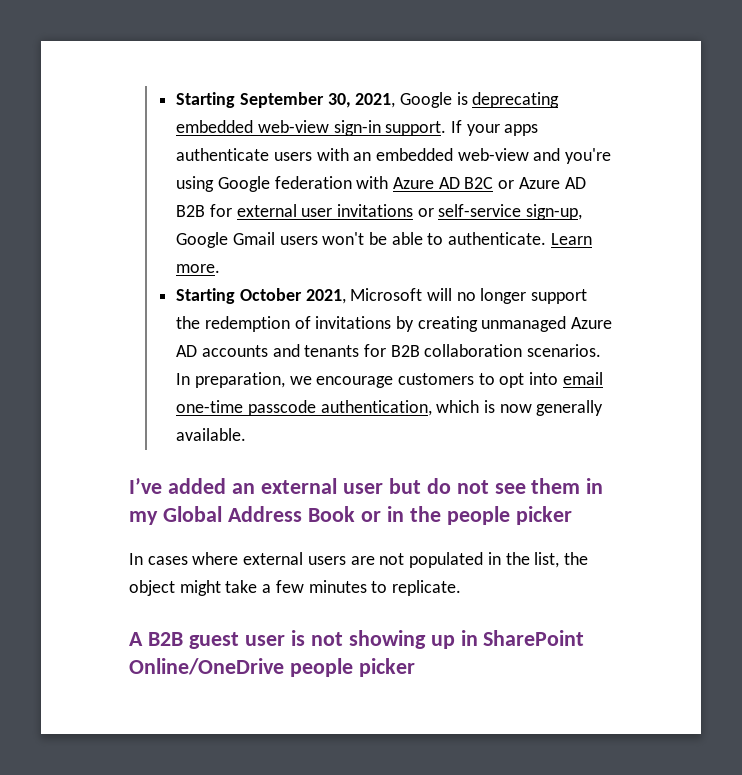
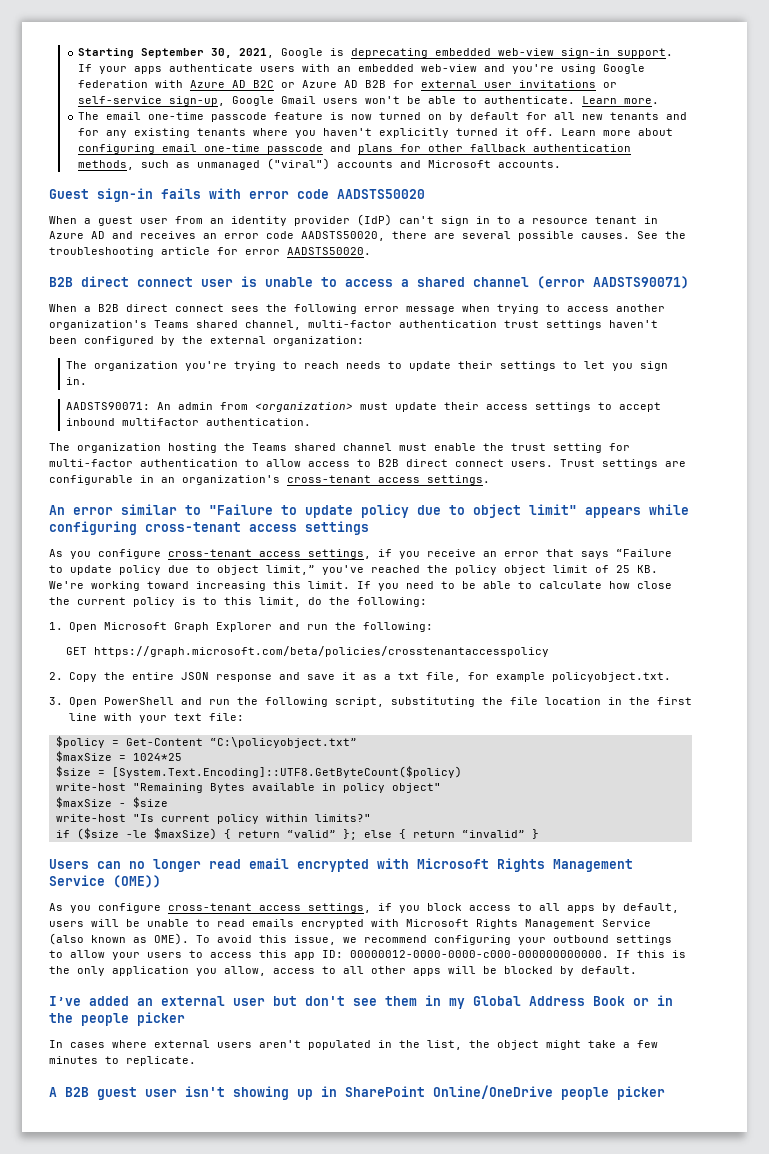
- Starting October 2021, Microsoft will no longer support the redemption of invitations by creating unmanaged Azure AD accounts and tenants for B2B collaboration scenarios. In preparation, we encourage customers to opt into email one-time passcode authentication, which is now generally available.
+ The email one-time passcode feature is now turned on by default for all new tenants and for any existing tenants where you haven't explicitly turned it off. Learn more about configuring email one-time passcode and plans for other fallback authentication methods, such as unmanaged ("viral") accounts and Microsoft accounts.
+ Guest sign-in fails with error code AADSTS50020
+ When a guest user from an identity provider (IdP) can't sign in to a resource tenant in Azure AD and receives an error code AADSTS50020, there are several possible causes. See the troubleshooting article for error AADSTS50020.
+ B2B direct connect user is unable to access a shared channel (error AADSTS90071)
+ When a B2B direct connect sees the following error message when trying to access another organization's Teams shared channel, multi-factor authentication trust settings haven't been configured by the external organization:
+ The organization you're trying to reach needs to update their settings to let you sign in.
+ AADSTS90071: An admin from <organization> must update their access settings to accept inbound multifactor authentication.
+ The organization hosting the Teams shared channel must enable the trust setting for multi-factor authentication to allow access to B2B direct connect users. Trust settings are configurable in an organization's cross-tenant access settings.
+ An error similar to "Failure to update policy due to object limit" appears while configuring cross-tenant access settings
+ As you configure cross-tenant access settings, if you receive an error that says “Failure to update policy due to object limit,” you've reached the policy object limit of 25 KB. We're working toward increasing this limit. If you need to be able to calculate how close the current policy is to this limit, do the following:
+ 1. Open Microsoft Graph Explorer and run the following:
+ GET https://graph.microsoft.com/beta/policies/crosstenantaccesspolicy
+ 2. Copy the entire JSON response and save it as a txt file, for example policyobject.txt.
+ 3. Open PowerShell and run the following script, substituting the file location in the first line with your text file:
+ $policy = Get-Content “C:\policyobject.txt”
+ $maxSize = 1024*25
+ $size = [System.Text.Encoding]::UTF8.GetByteCount($policy)
+ write-host "Remaining Bytes available in policy object"
+ $maxSize - $size
+ write-host "Is current policy within limits?"
+ if ($size -le $maxSize) { return “valid” }; else { return “invalid” }
+ Users can no longer read email encrypted with Microsoft Rights Management Service (OME))
+ As you configure cross-tenant access settings, if you block access to all apps by default, users will be unable to read emails encrypted with Microsoft Rights Management Service (also known as OME). To avoid this issue, we recommend configuring your outbound settings to allow your users to access this app ID: 00000012-0000-0000-c000-000000000000. If this is the only application you allow, access to all other apps will be blocked by default.
- I’ve added an external user but do not see them in my Global Address Book or in the people picker
+ I’ve added an external user but don't see them in my Global Address Book or in the people picker
- In cases where external users are not populated in the list, the object might take a few minutes to replicate.
+ In cases where external users aren't populated in the list, the object might take a few minutes to replicate.
- A B2B guest user is not showing up in SharePoint Online/OneDrive people picker
+ A B2B guest user isn't showing up in SharePoint Online/OneDrive people picker

